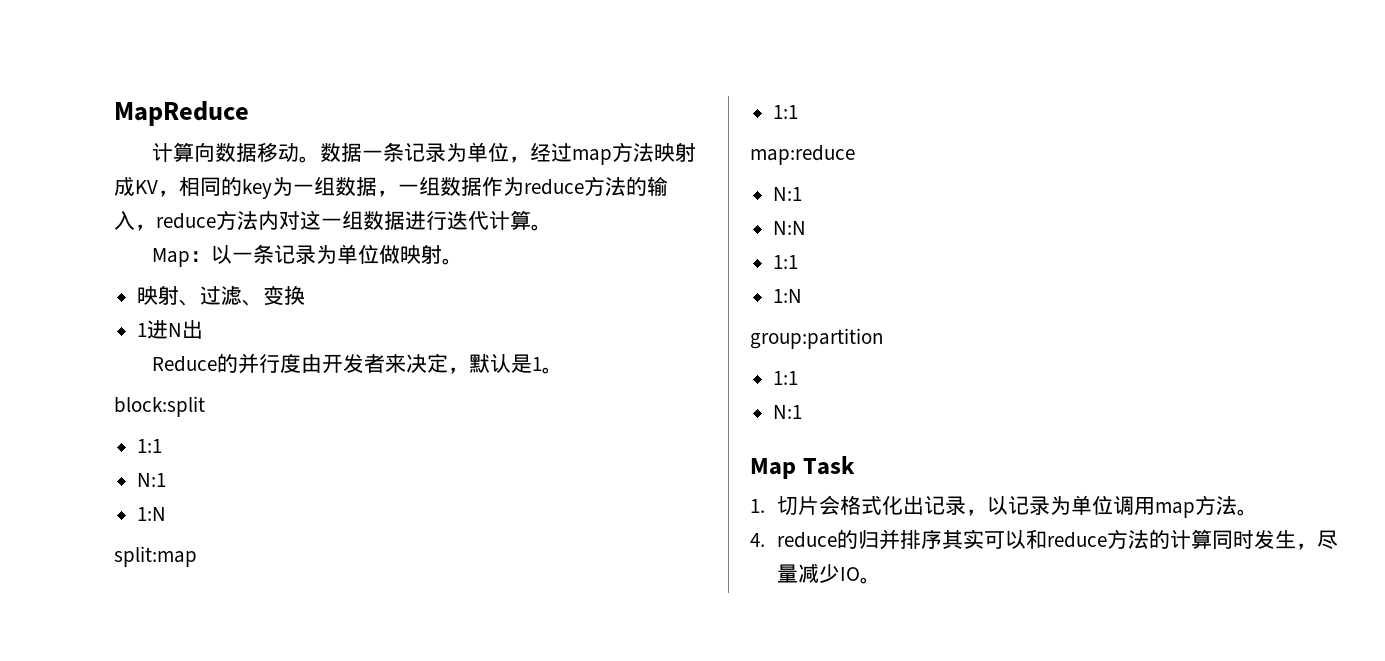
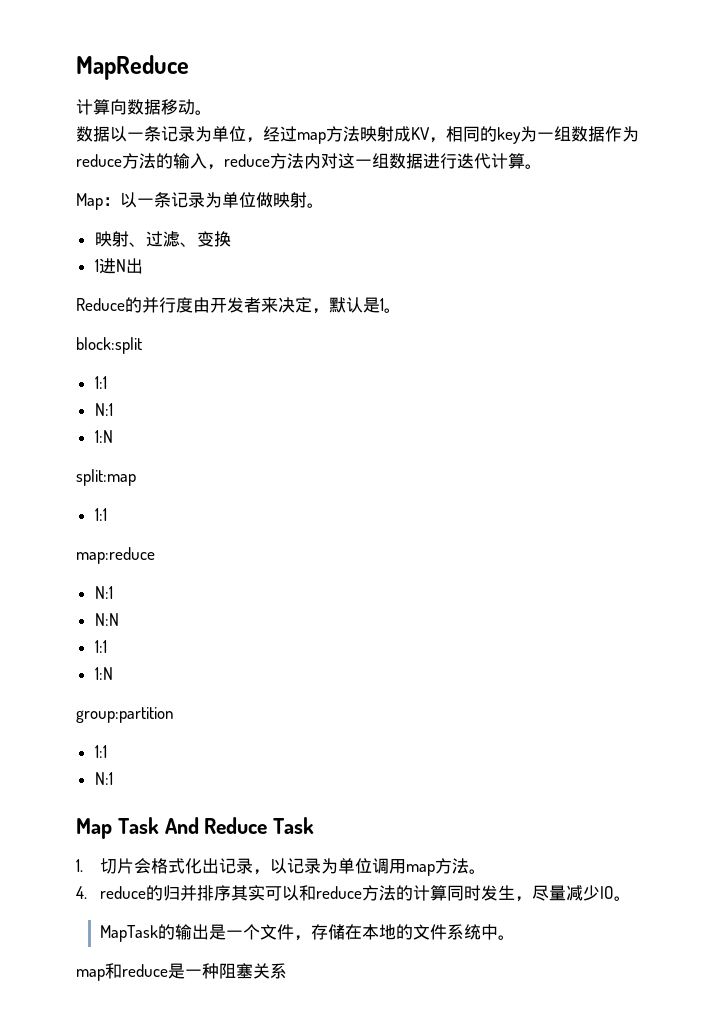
- 计算向数据移动。数据一条记录为单位，经过map方法映射成KV，相同的key为一组数据，一组数据作为reduce方法的输入，reduce方法内对这一组数据进行迭代计算。
+ 计算向数据移动。
+ 数据以一条记录为单位，经过map方法映射成KV，相同的key为一组数据作为reduce方法的输入，reduce方法内对这一组数据进行迭代计算。
- Map Task
+ Map Task And Reduce Task
+ MapTask的输出是一个文件，存储在本地的文件系统中。
+ map和reduce是一种阻塞关系

